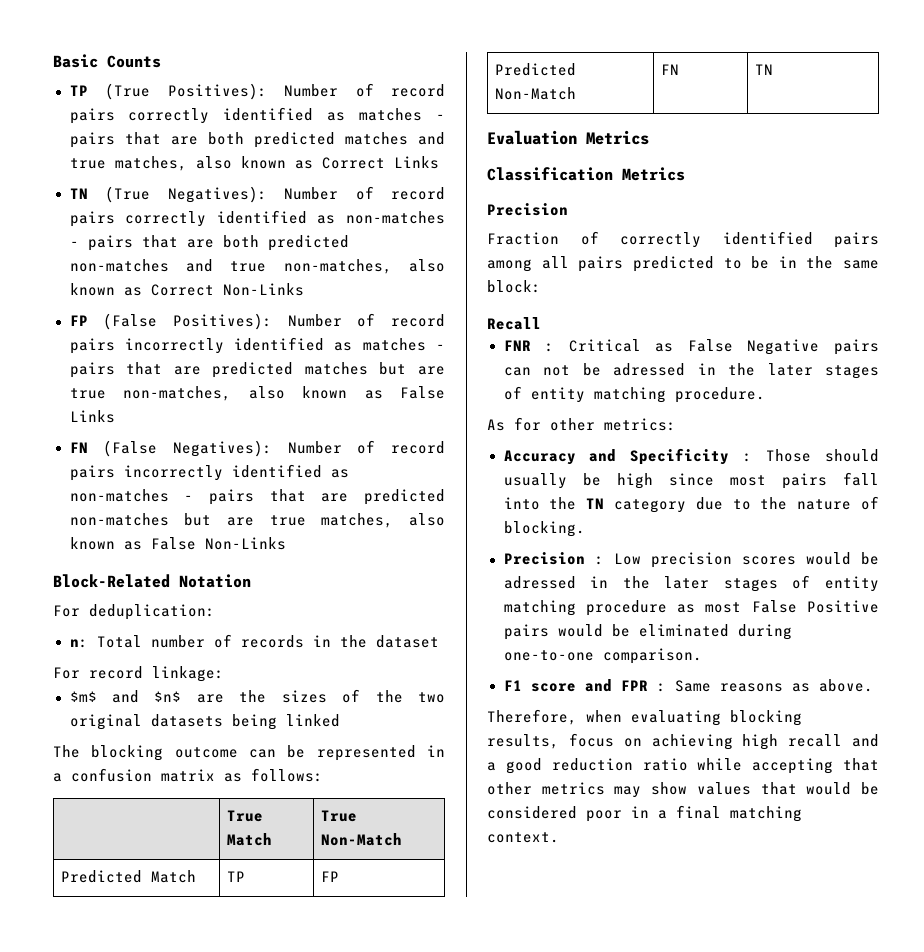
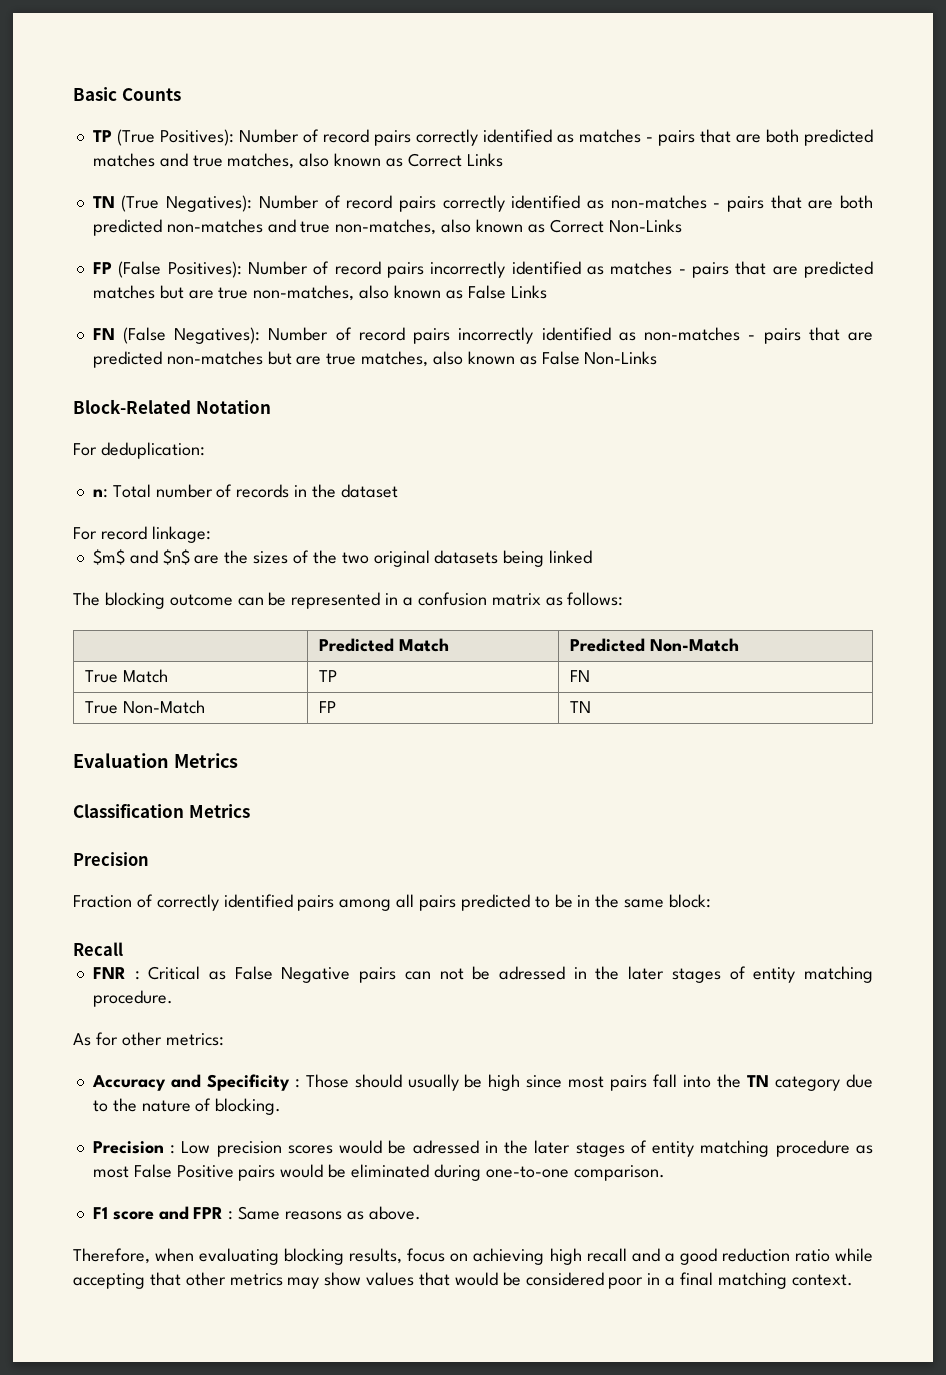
- | True Match | True Non-Match
+ | Predicted Match | Predicted Non-Match
- Predicted Match | TP | FP
- Predicted Non-Match | FN | TN
+ True Match | TP | FN
+ True Non-Match | FP | TN

